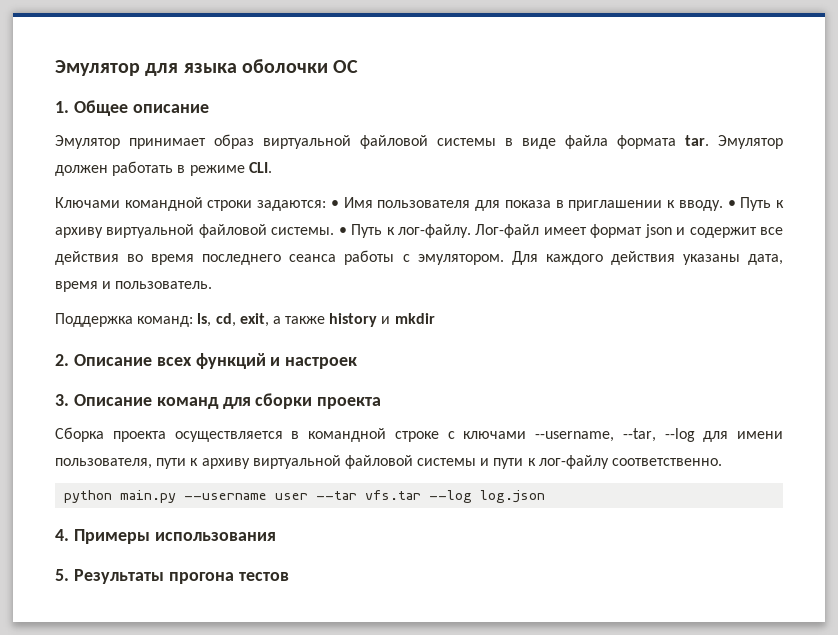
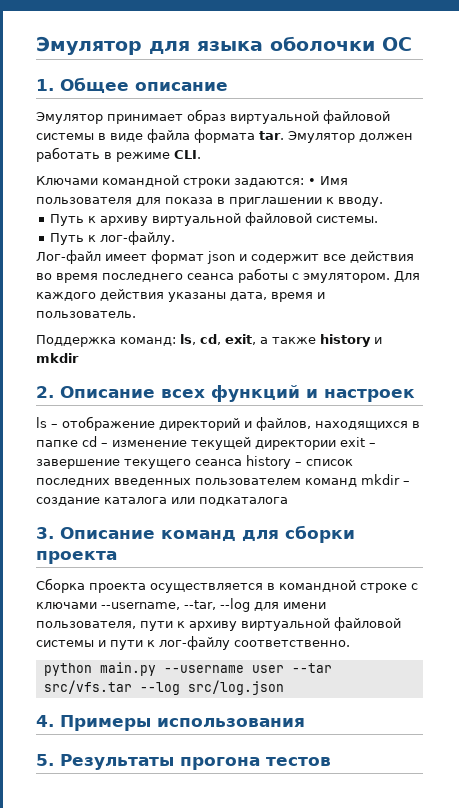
- Ключами командной строки задаются: • Имя пользователя для показа в приглашении к вводу. • Путь к архиву виртуальной файловой системы. • Путь к лог-файлу. Лог-файл имеет формат json и содержит все действия во время последнего сеанса работы с эмулятором.
+ Ключами командной строки задаются: • Имя пользователя для показа в приглашении к вводу.
+ Путь к архиву виртуальной файловой системы.
+ Путь к лог-файлу.
+ Лог-файл имеет формат json и содержит все действия во время последнего сеанса работы с эмулятором.
+ ls – отображение директорий и файлов, находящихся в папке cd – изменение текущей директории exit – завершение текущего сеанса history – список последних введенных пользователем команд mkdir – создание каталога или подкаталога
- python main.py --username user --tar vfs.tar --log log.json
+ python main.py --username user --tar src/vfs.tar --log src/log.json

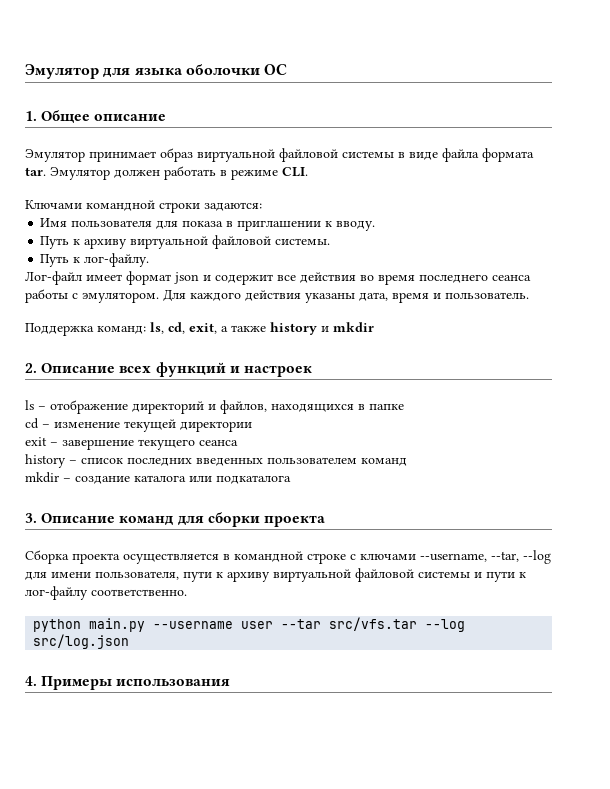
- Ключами командной строки задаются: • Имя пользователя для показа в приглашении к вводу.
+ Ключами командной строки задаются:
+ Имя пользователя для показа в приглашении к вводу.
- ls – отображение директорий и файлов, находящихся в папке cd – изменение текущей директории exit – завершение текущего сеанса history – список последних введенных пользователем команд mkdir – создание каталога или подкаталога
+ ls – отображение директорий и файлов, находящихся в папке
+ cd – изменение текущей директории
+ exit – завершение текущего сеанса
+ history – список последних введенных пользователем команд
+ mkdir – создание каталога или подкаталога
- 5. Результаты прогона тестов

